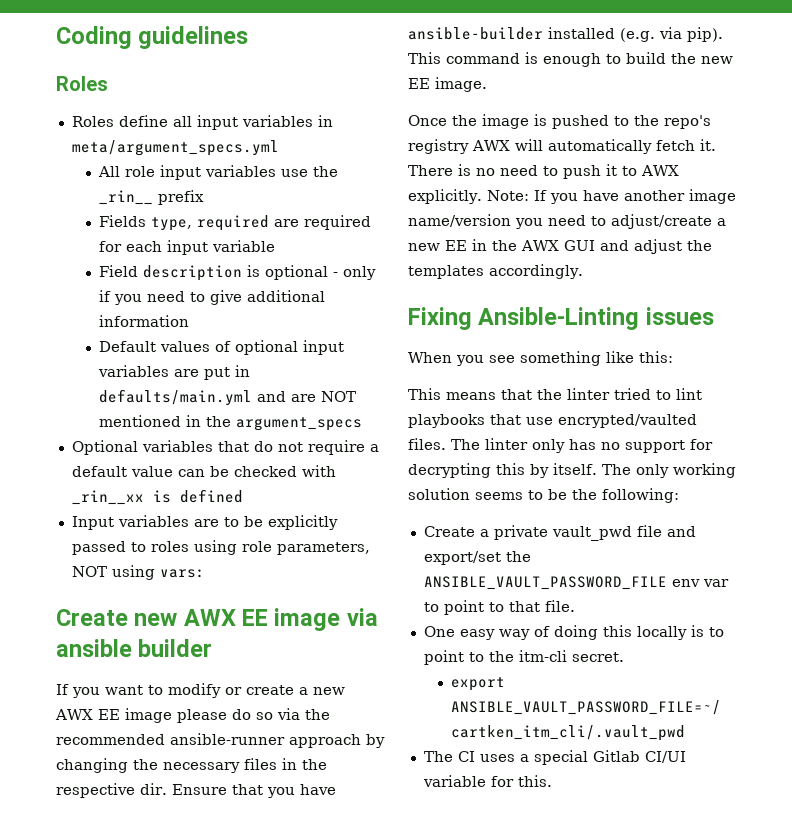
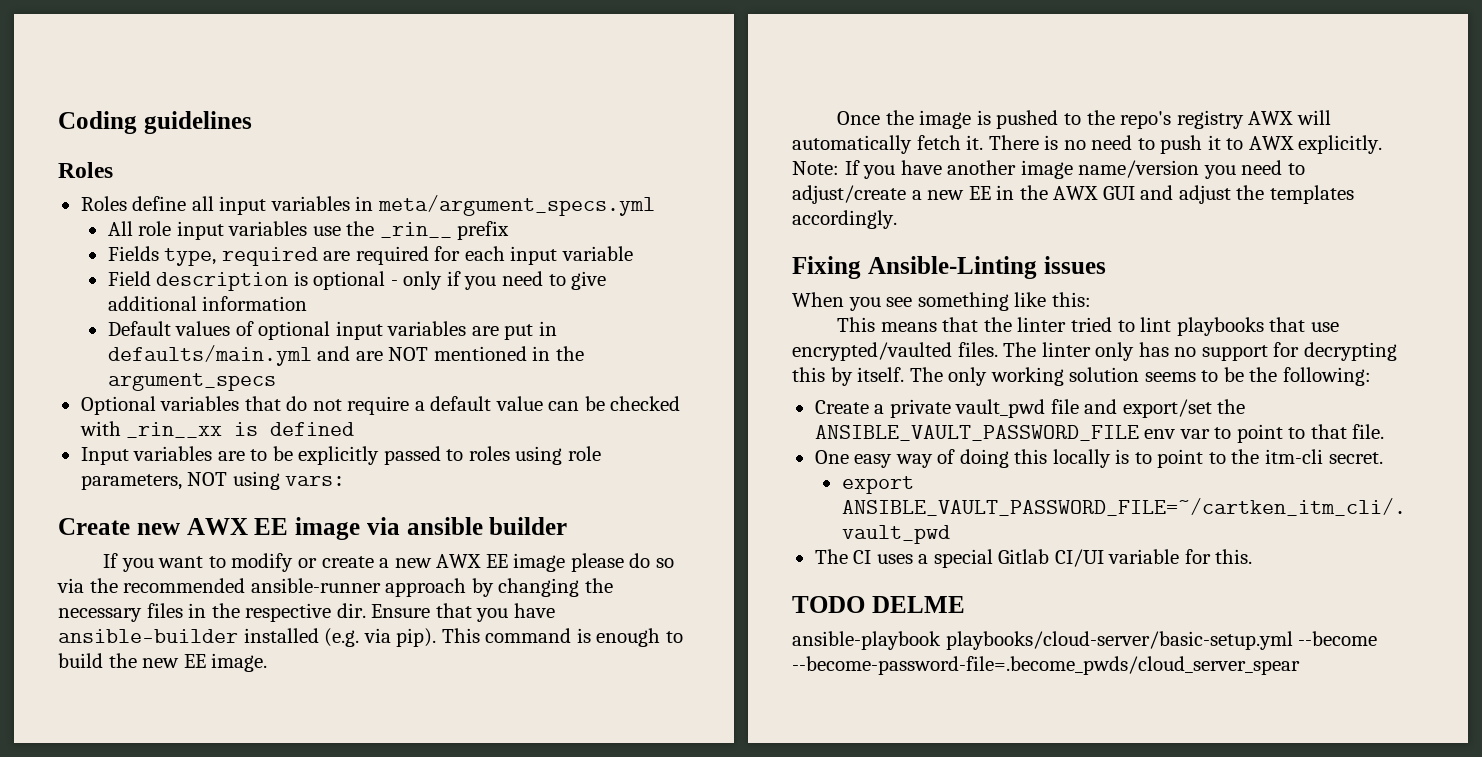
+ TODO DELME
+ ansible-playbook playbooks/cloud-server/basic-setup.yml --become --become-password-file=.become_pwds/cloud_server_spear

